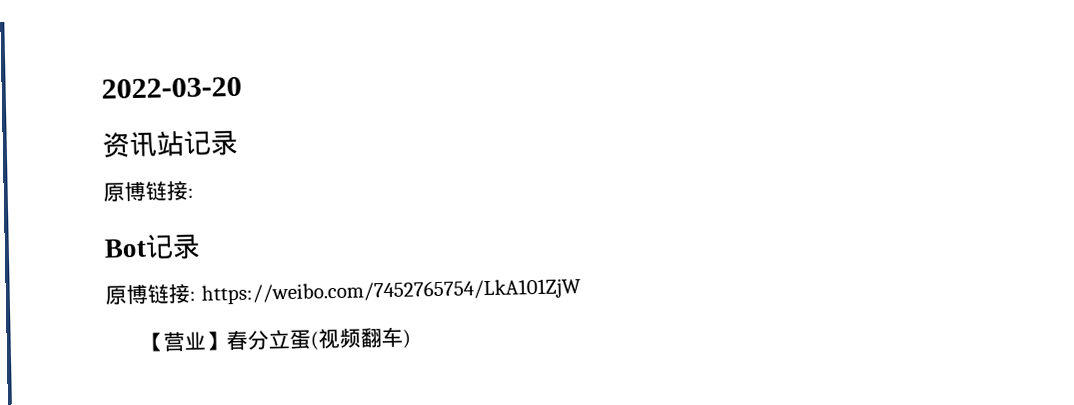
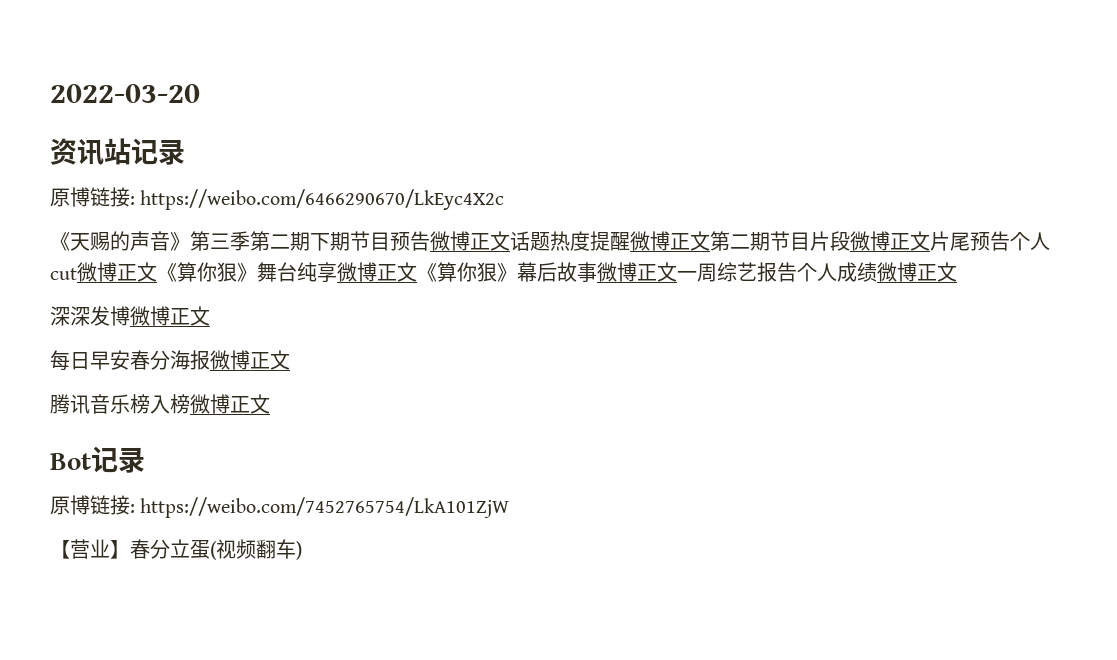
  资讯站记录
- 原博链接:
+ 原博链接: https://weibo.com/6466290670/LkEyc4X2c
+ 《天赐的声音》第三季第二期下期节目预告微博正文话题热度提醒微博正文第二期节目片段微博正文片尾预告个人cut微博正文《算你狠》舞台纯享微博正文《算你狠》幕后故事微博正文一周综艺报告个人成绩微博正文
+ 深深发博微博正文
+ 每日早安春分海报微博正文
+ 腾讯音乐榜入榜微博正文

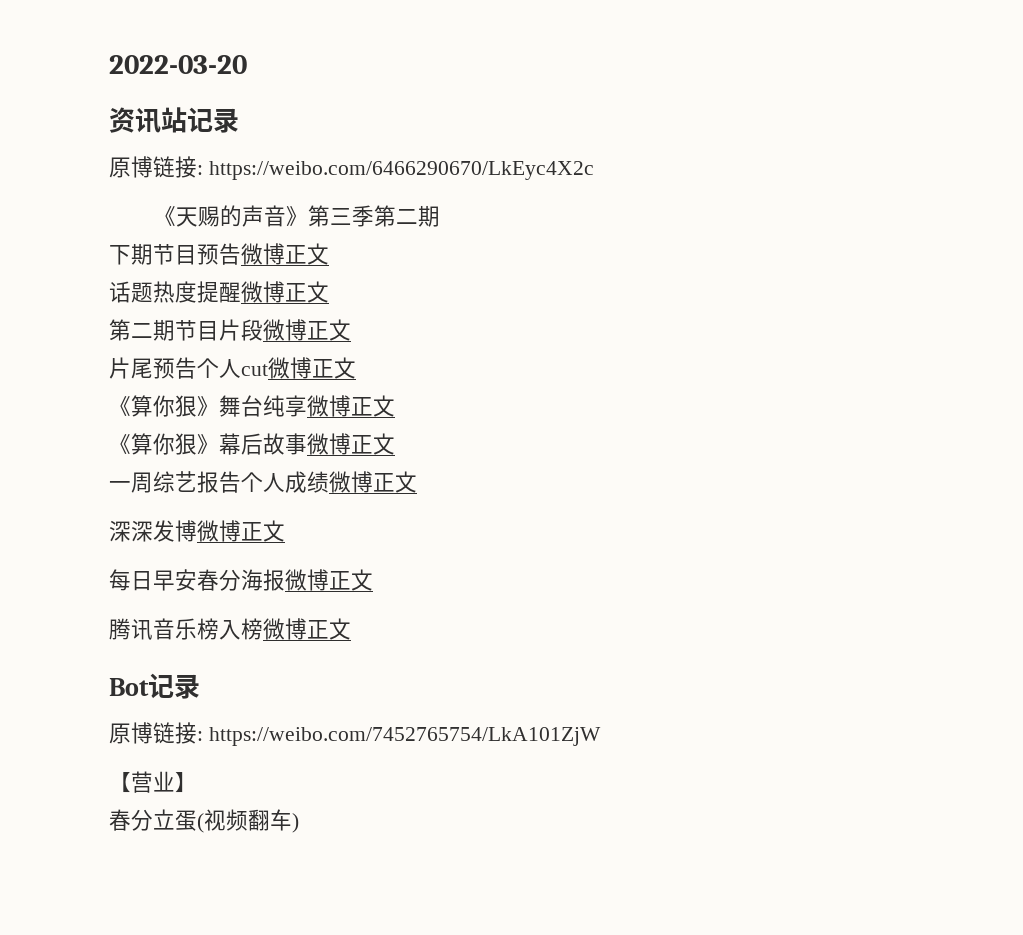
- 《天赐的声音》第三季第二期下期节目预告微博正文话题热度提醒微博正文第二期节目片段微博正文片尾预告个人cut微博正文《算你狠》舞台纯享微博正文《算你狠》幕后故事微博正文一周综艺报告个人成绩微博正文
+ 《天赐的声音》第三季第二期
+ 下期节目预告微博正文
+ 话题热度提醒微博正文
+ 第二期节目片段微博正文
+ 片尾预告个人cut微博正文
+ 《算你狠》舞台纯享微博正文
+ 《算你狠》幕后故事微博正文
+ 一周综艺报告个人成绩微博正文
- 【营业】春分立蛋(视频翻车)
+ 【营业】
+ 春分立蛋(视频翻车)

